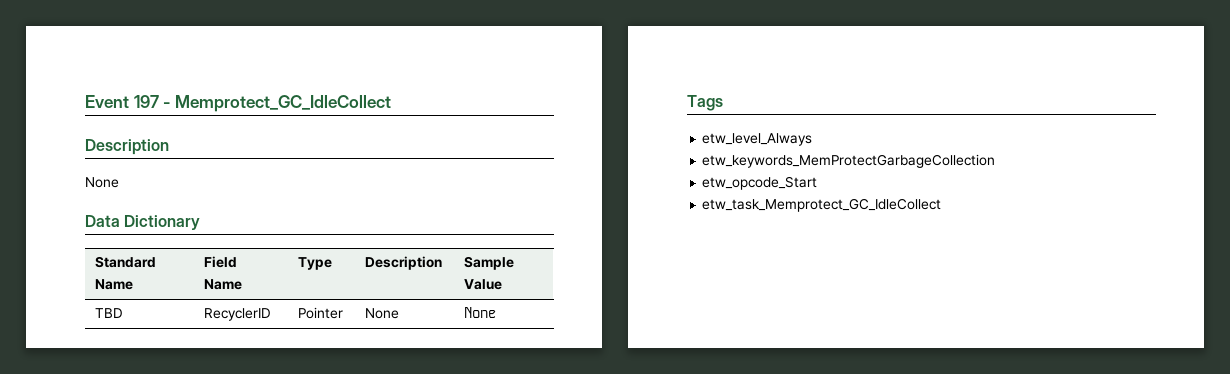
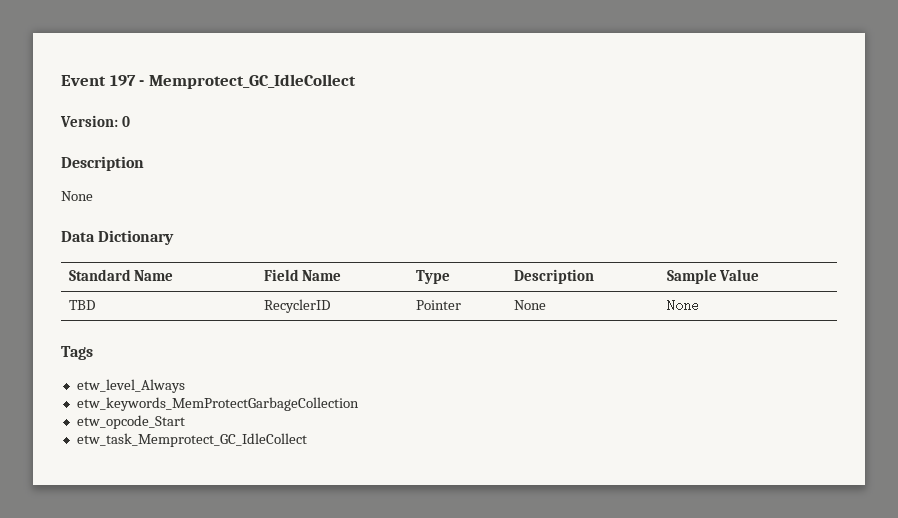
+ Version: 0

